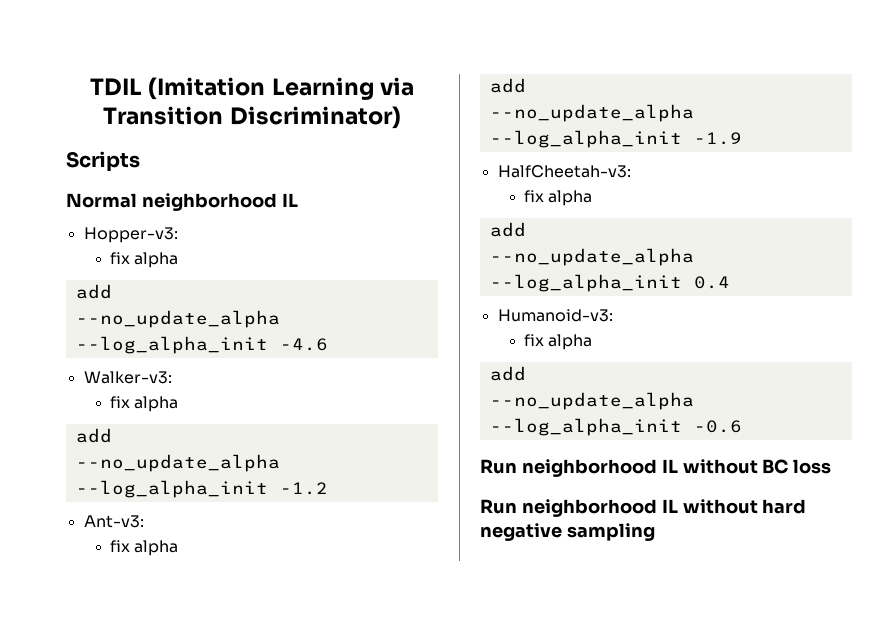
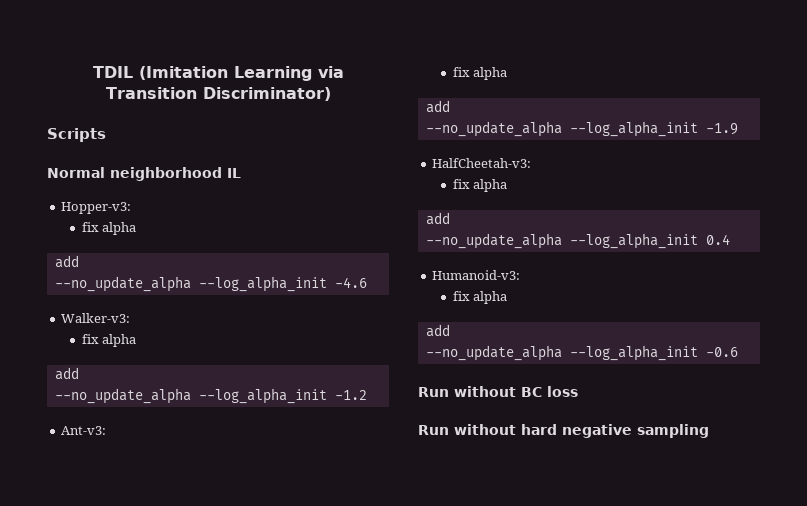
- Run neighborhood IL without BC loss
+ Run without BC loss
- Run neighborhood IL without hard negative sampling
+ Run without hard negative sampling

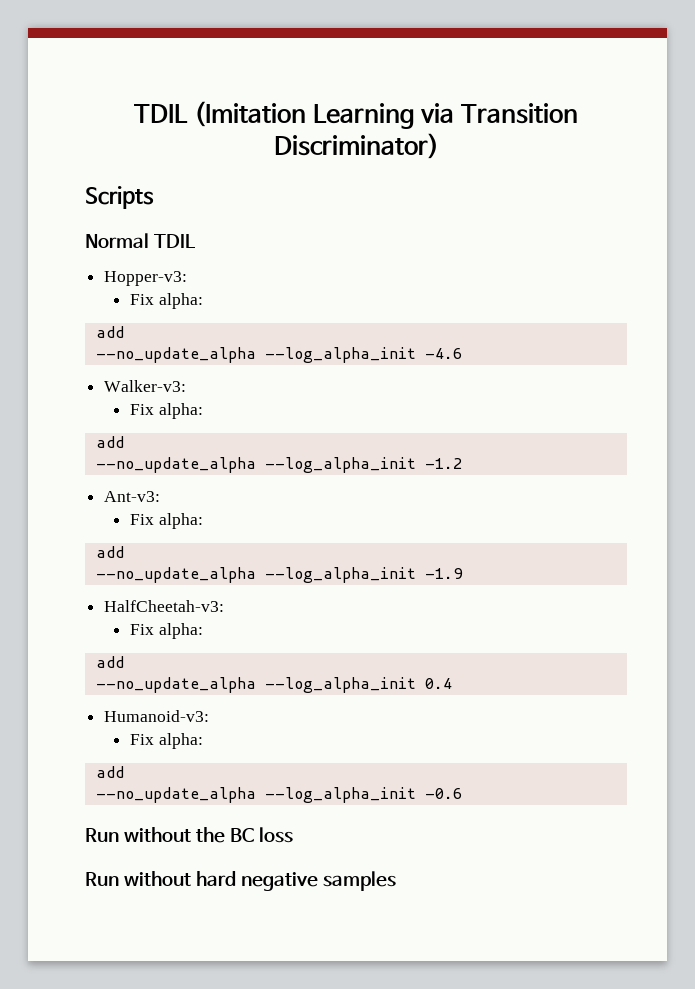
- Normal neighborhood IL
+ Normal TDIL
  Hopper-v3:
- fix alpha
+ Fix alpha:
  Walker-v3:
- fix alpha
+ Fix alpha:
  Ant-v3:
- fix alpha
+ Fix alpha:
  HalfCheetah-v3:
- fix alpha
+ Fix alpha:
  Humanoid-v3:
- fix alpha
+ Fix alpha:
- Run without BC loss
+ Run without the BC loss
- Run without hard negative sampling
+ Run without hard negative samples

